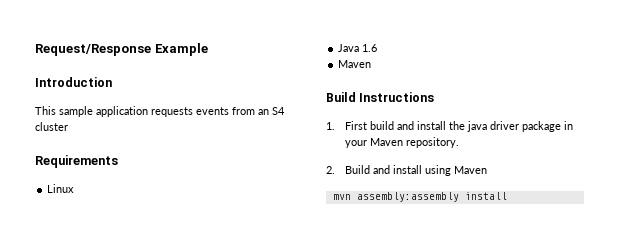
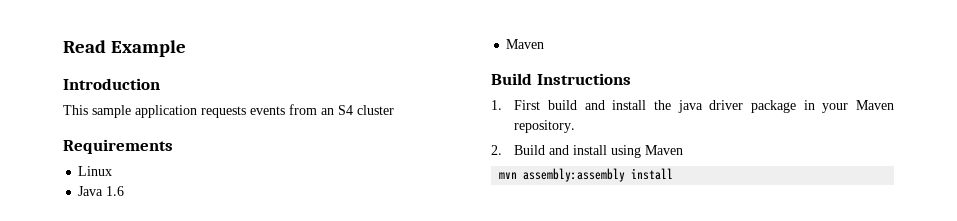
- Request/Response Example
+ Read Example

